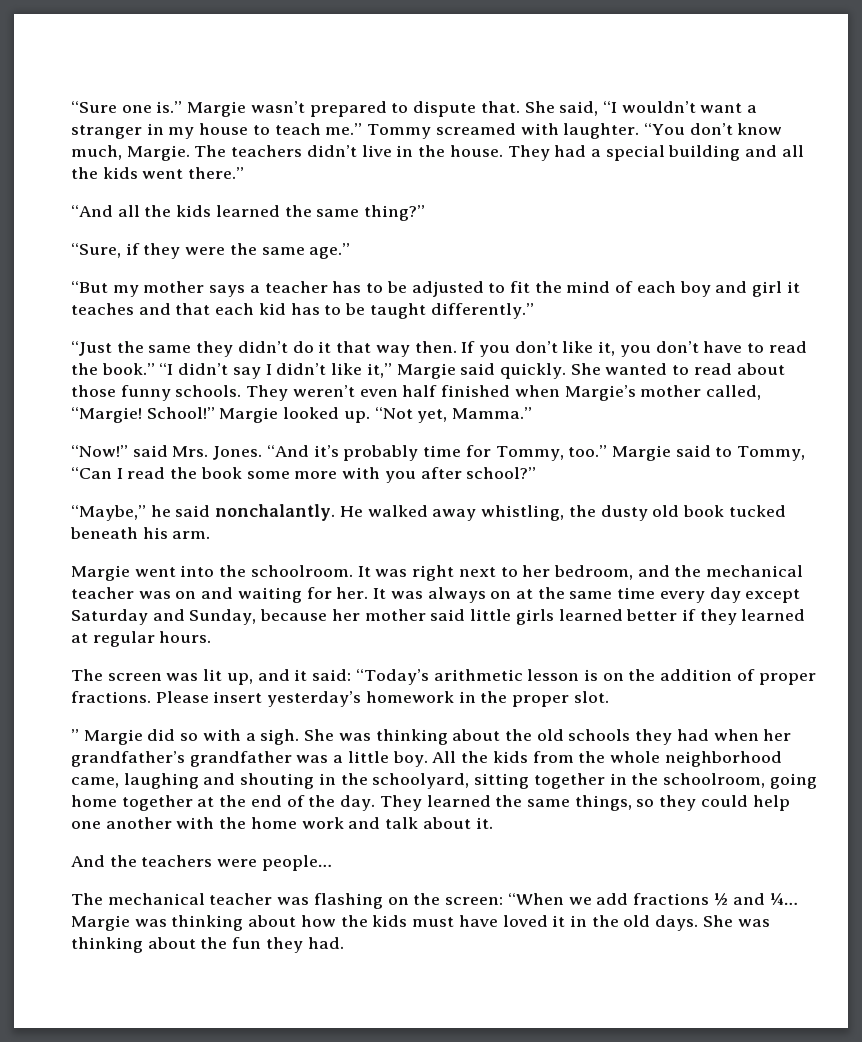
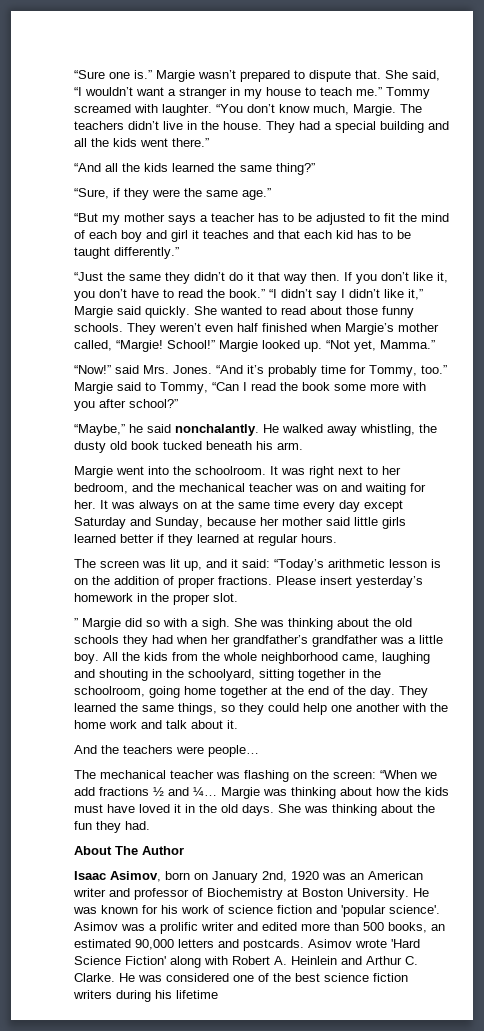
+ About The Author
+ Isaac Asimov, born on January 2nd, 1920 was an American writer and professor of Biochemistry at Boston University. He was known for his work of science fiction and 'popular science'. Asimov was a prolific writer and edited more than 500 books, an estimated 90,000 letters and postcards. Asimov wrote 'Hard Science Fiction' along with Robert A. Heinlein and Arthur C. Clarke. He was considered one of the best science fiction writers during his lifetime

